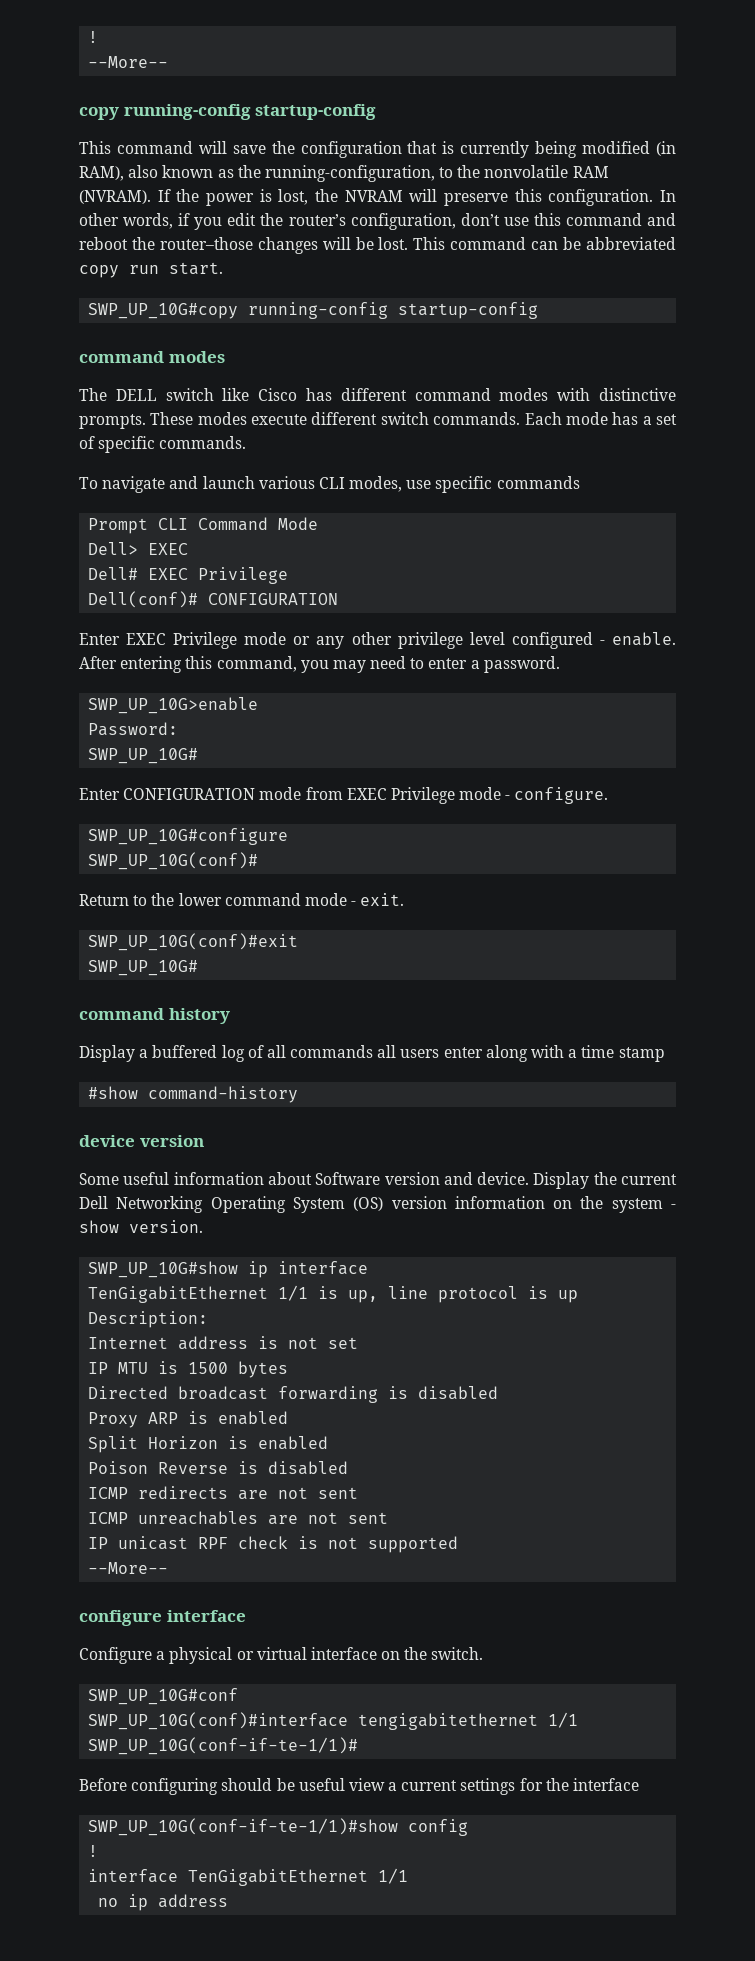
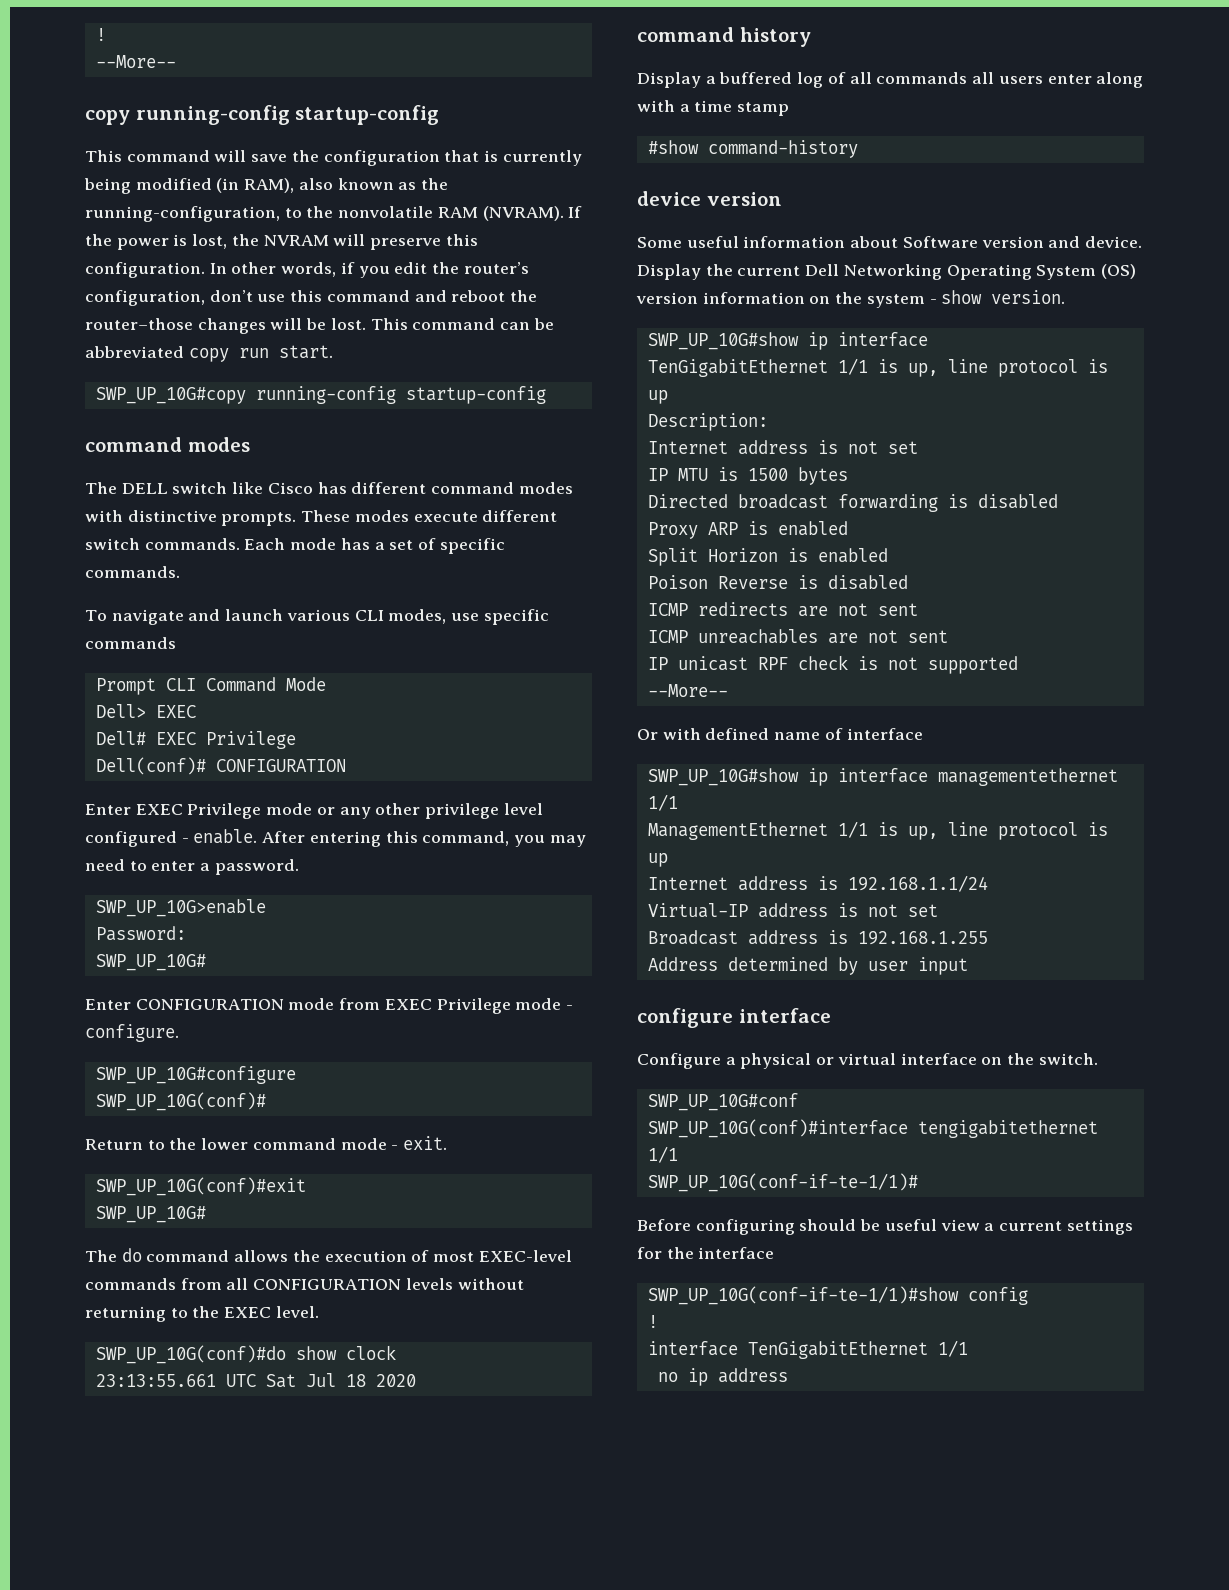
+ The do command allows the execution of most EXEC-level commands from all CONFIGURATION levels without returning to the EXEC level.
+ SWP_UP_10G(conf)#do show clock
+ 23:13:55.661 UTC Sat Jul 18 2020
+ Or with defined name of interface
+ SWP_UP_10G#show ip interface managementethernet 1/1
+ ManagementEthernet 1/1 is up, line protocol is up
+ Internet address is 192.168.1.1/24
+ Virtual-IP address is not set
+ Broadcast address is 192.168.1.255
+ Address determined by user input

